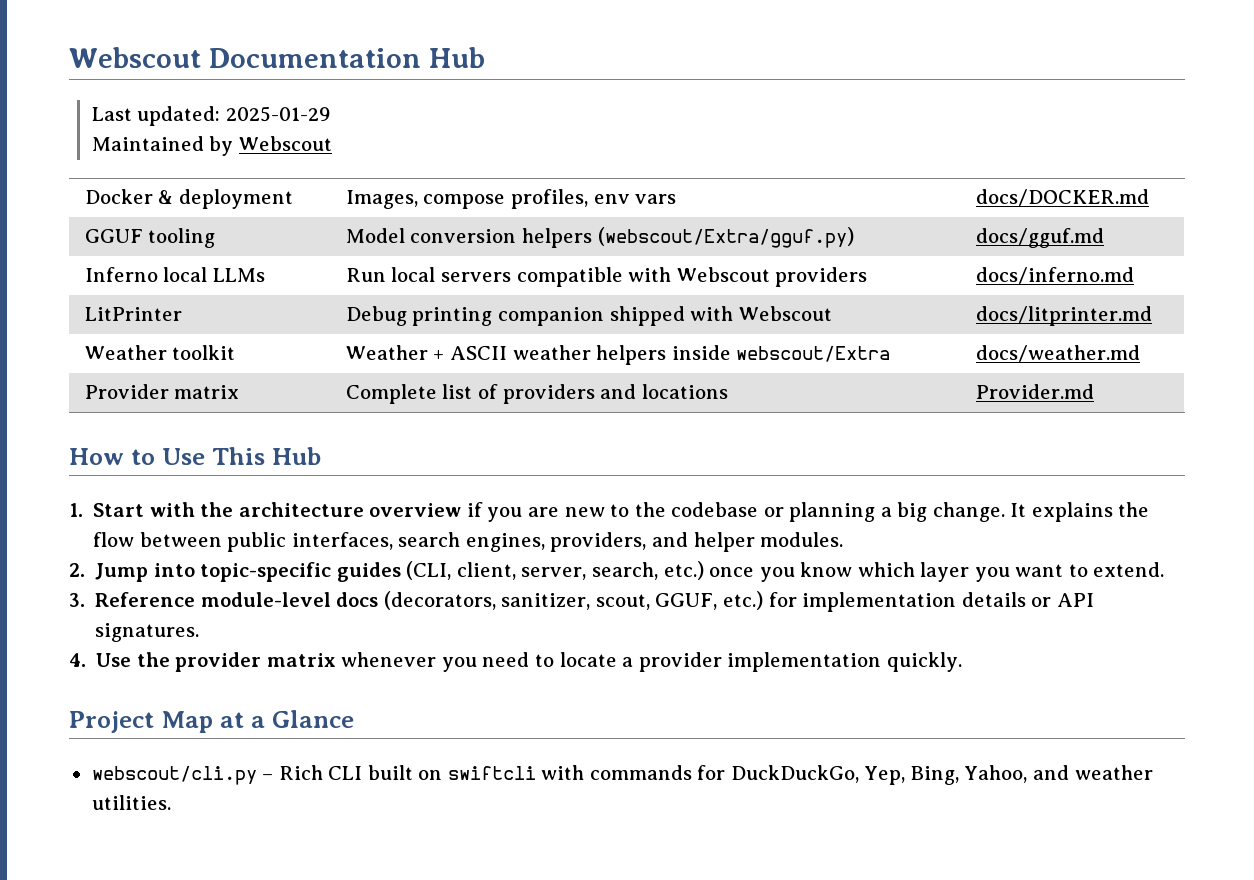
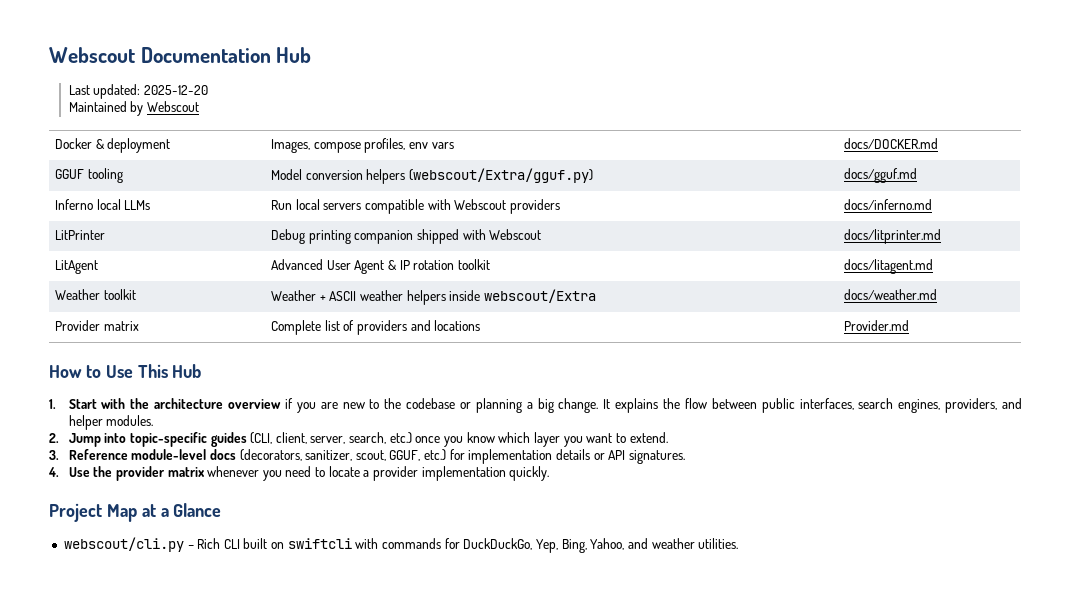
- Last updated: 2025-01-29
+ Last updated: 2025-12-20
+ LitAgent | Advanced User Agent & IP rotation toolkit | docs/litagent.md

